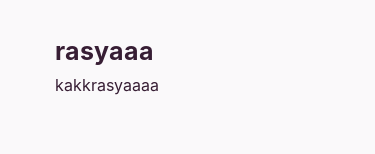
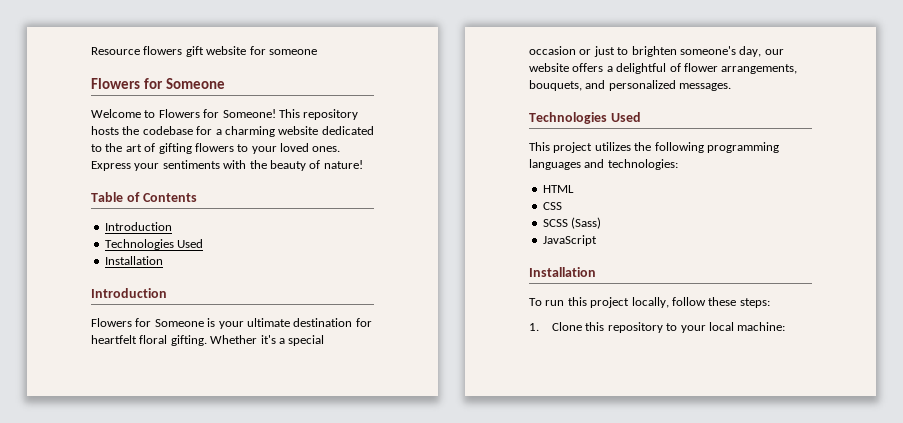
- rasyaaa
- kakkrasyaaaa
+ Resource flowers gift website for someone
+ Flowers for Someone
+ Welcome to Flowers for Someone! This repository hosts the codebase for a charming website dedicated to the art of gifting flowers to your loved ones. Express your sentiments with the beauty of nature!
+ Table of Contents
+ Introduction
+ Technologies Used
+ Installation
+ Introduction
+ Flowers for Someone is your ultimate destination for heartfelt floral gifting. Whether it's a special occasion or just to brighten someone's day, our website offers a delightful of flower arrangements, bouquets, and personalized messages.
+ Technologies Used
+ This project utilizes the following programming languages and technologies:
+ HTML
+ CSS
+ SCSS (Sass)
+ JavaScript
+ Installation
+ To run this project locally, follow these steps:
+ 1. Clone this repository to your local machine:

